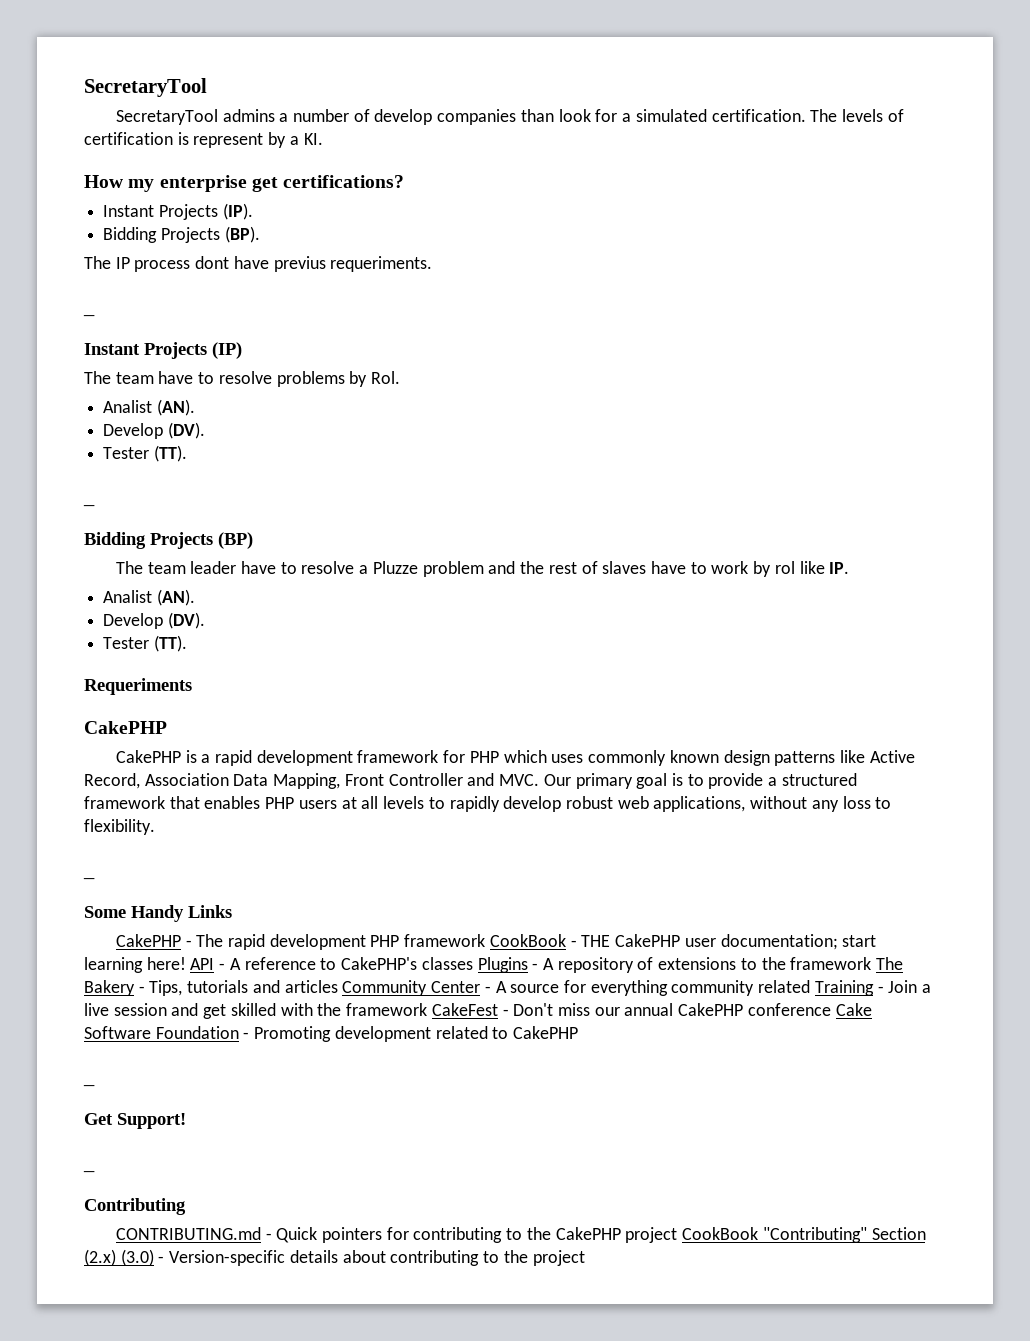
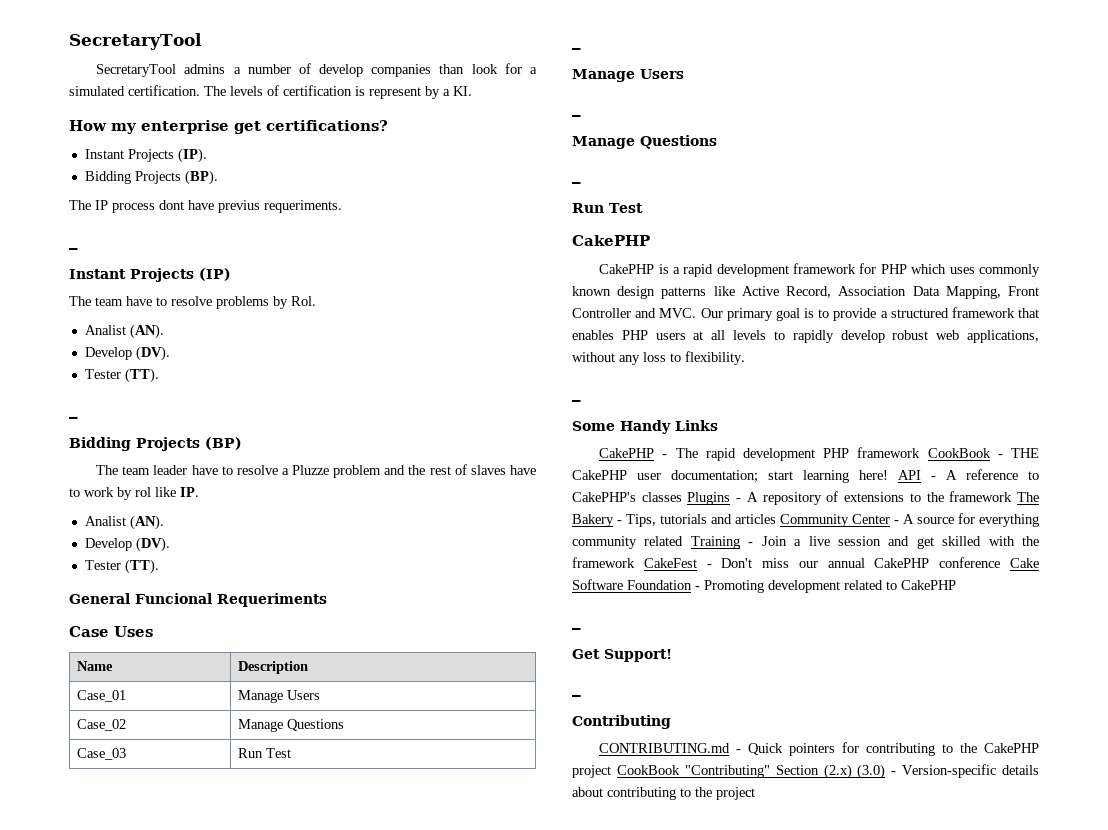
- Requeriments
+ General Funcional Requeriments
+ Case Uses
+ Name | Description
+ Case_01 | Manage Users
+ Case_02 | Manage Questions
+ Case_03 | Run Test
+ _
+ Manage Users
+ _
+ Manage Questions
+ _
+ Run Test

